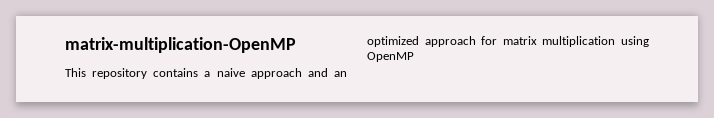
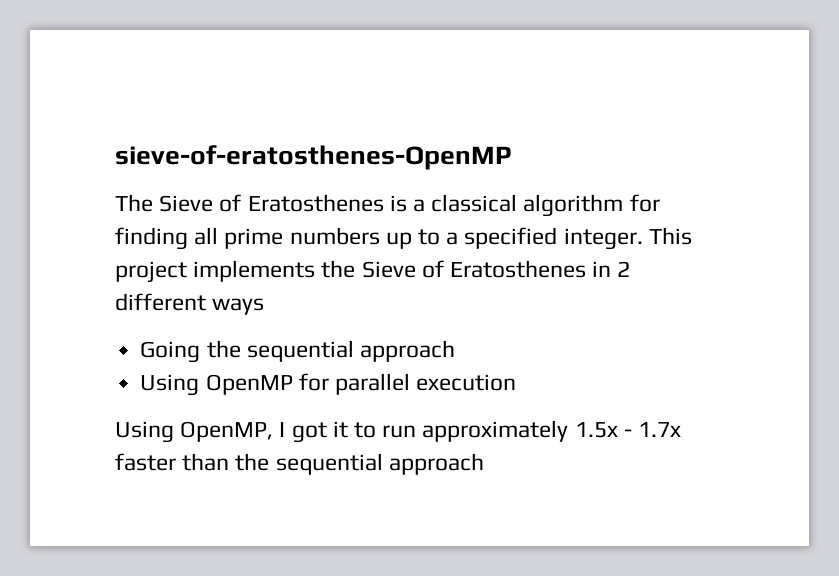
- matrix-multiplication-OpenMP
- This repository contains a naive approach and an optimized approach for matrix multiplication using OpenMP
+ sieve-of-eratosthenes-OpenMP
+ The Sieve of Eratosthenes is a classical algorithm for finding all prime numbers up to a specified integer. This project implements the Sieve of Eratosthenes in 2 different ways
+ Going the sequential approach
+ Using OpenMP for parallel execution
+ Using OpenMP, I got it to run approximately 1.5x - 1.7x faster than the sequential approach

